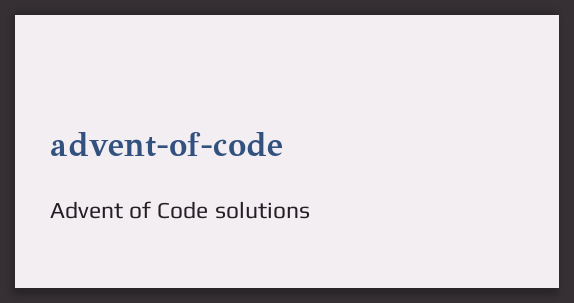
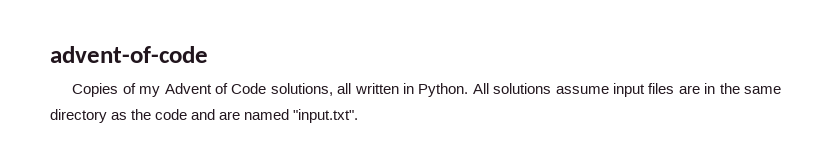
- Advent of Code solutions
+ Copies of my Advent of Code solutions, all written in Python. All solutions assume input files are in the same directory as the code and are named "input.txt".

